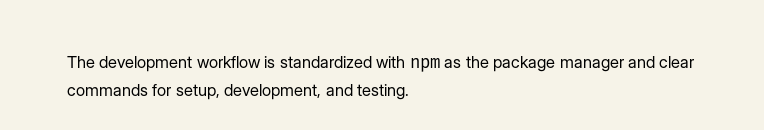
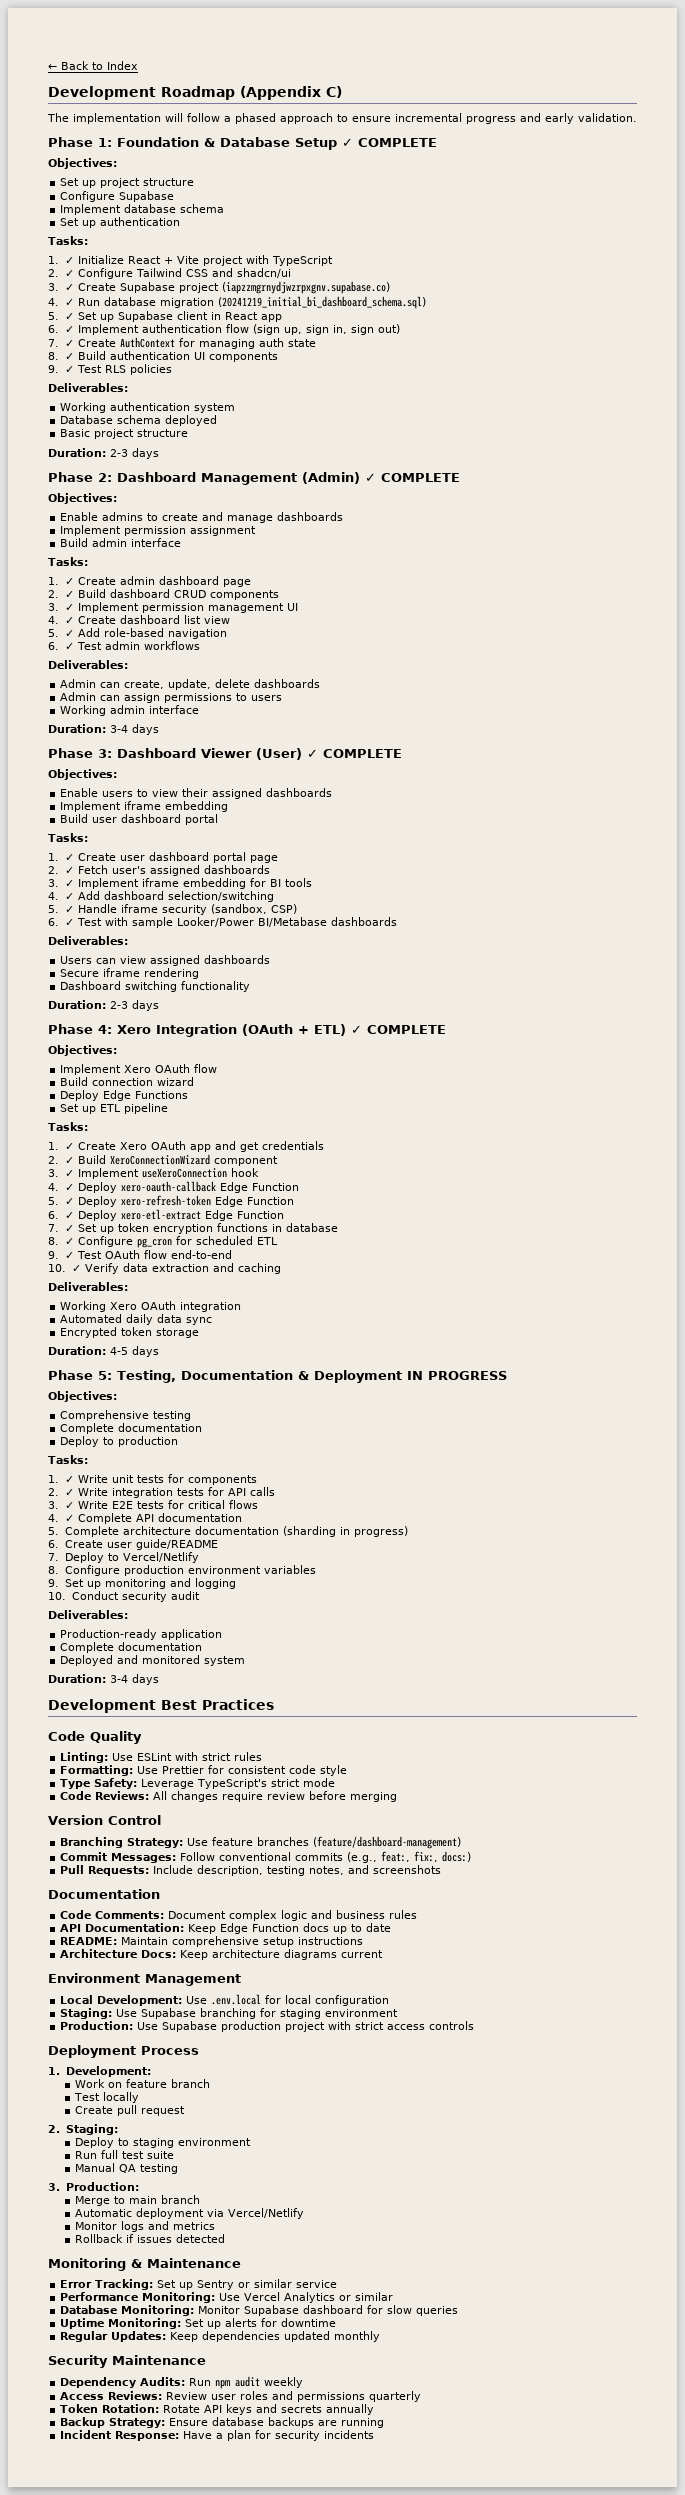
- The development workflow is standardized with npm as the package manager and clear commands for setup, development, and testing.
+ ← Back to Index
+ Development Roadmap (Appendix C)
+ The implementation will follow a phased approach to ensure incremental progress and early validation.
+ Phase 1: Foundation & Database Setup ✓ COMPLETE
+ Objectives:
+ Set up project structure
+ Configure Supabase
+ Implement database schema
+ Set up authentication
+ Tasks:
+ 1. ✓ Initialize React + Vite project with TypeScript
+ 2. ✓ Configure Tailwind CSS and shadcn/ui
+ 3. ✓ Create Supabase project (iapzzmgrnydjwzrpxgnv.supabase.co)
+ 4. ✓ Run database migration (20241219_initial_bi_dashboard_schema.sql)
+ 5. ✓ Set up Supabase client in React app
+ 6. ✓ Implement authentication flow (sign up, sign in, sign out)
+ 7. ✓ Create AuthContext for managing auth state
+ 8. ✓ Build authentication UI components
+ 9. ✓ Test RLS policies
+ Deliverables:
+ Working authentication system
+ Database schema deployed
+ Basic project structure
+ Duration: 2-3 days
+ Phase 2: Dashboard Management (Admin) ✓ COMPLETE
+ Objectives:
+ Enable admins to create and manage dashboards
+ Implement permission assignment
+ Build admin interface
+ Tasks:
+ 1. ✓ Create admin dashboard page
+ 2. ✓ Build dashboard CRUD components
+ 3. ✓ Implement permission management UI
+ 4. ✓ Create dashboard list view
+ 5. ✓ Add role-based navigation
+ 6. ✓ Test admin workflows
+ Deliverables:
+ Admin can create, update, delete dashboards
+ Admin can assign permissions to users
+ Working admin interface
+ Duration: 3-4 days
+ Phase 3: Dashboard Viewer (User) ✓ COMPLETE
+ Objectives:
+ Enable users to view their assigned dashboards
+ Implement iframe embedding
+ Build user dashboard portal
+ Tasks:
+ 1. ✓ Create user dashboard portal page
+ 2. ✓ Fetch user's assigned dashboards
+ 3. ✓ Implement iframe embedding for BI tools
+ 4. ✓ Add dashboard selection/switching
+ 5. ✓ Handle iframe security (sandbox, CSP)
+ 6. ✓ Test with sample Looker/Power BI/Metabase dashboards
+ Deliverables:
+ Users can view assigned dashboards
+ Secure iframe rendering
+ Dashboard switching functionality
+ Duration: 2-3 days
+ Phase 4: Xero Integration (OAuth + ETL) ✓ COMPLETE
+ Objectives:
+ Implement Xero OAuth flow
+ Build connection wizard
+ Deploy Edge Functions
+ Set up ETL pipeline
+ Tasks:
+ 1. ✓ Create Xero OAuth app and get credentials
+ 2. ✓ Build XeroConnectionWizard component
+ 3. ✓ Implement useXeroConnection hook
+ 4. ✓ Deploy xero-oauth-callback Edge Function
+ 5. ✓ Deploy xero-refresh-token Edge Function
+ 6. ✓ Deploy xero-etl-extract Edge Function
+ 7. ✓ Set up token encryption functions in database
+ 8. ✓ Configure pg_cron for scheduled ETL
+ 9. ✓ Test OAuth flow end-to-end
+ 10. ✓ Verify data extraction and caching
+ Deliverables:
+ Working Xero OAuth integration
+ Automated daily data sync
+ Encrypted token storage
+ Duration: 4-5 days
+ Phase 5: Testing, Documentation & Deployment IN PROGRESS
+ Objectives:
+ Comprehensive testing
+ Complete documentation
+ Deploy to production
+ Tasks:
+ 1. ✓ Write unit tests for components
+ 2. ✓ Write integration tests for API calls
+ 3. ✓ Write E2E tests for critical flows
+ 4. ✓ Complete API documentation
+ 5. Complete architecture documentation (sharding in progress)
+ 6. Create user guide/README
+ 7. Deploy to Vercel/Netlify
+ 8. Configure production environment variables
+ 9. Set up monitoring and logging
+ 10. Conduct security audit
+ Deliverables:
+ Production-ready application
+ Complete documentation
+ Deployed and monitored system
+ Duration: 3-4 days
+ Development Best Practices
+ Code Quality
+ Linting: Use ESLint with strict rules
+ Formatting: Use Prettier for consistent code style
+ Type Safety: Leverage TypeScript's strict mode
+ Code Reviews: All changes require review before merging
+ Version Control
+ Branching Strategy: Use feature branches (feature/dashboard-management)
+ Commit Messages: Follow conventional commits (e.g., feat:, fix:, docs:)
+ Pull Requests: Include description, testing notes, and screenshots
+ Documentation
+ Code Comments: Document complex logic and business rules
+ API Documentation: Keep Edge Function docs up to date
+ README: Maintain comprehensive setup instructions
+ Architecture Docs: Keep architecture diagrams current
+ Environment Management
+ Local Development: Use .env.local for local configuration
+ Staging: Use Supabase branching for staging environment
+ Production: Use Supabase production project with strict access controls
+ Deployment Process
+ 1. Development:
+ Work on feature branch
+ Test locally
+ Create pull request
+ 2. Staging:
+ Deploy to staging environment
+ Run full test suite
+ Manual QA testing
+ 3. Production:
+ Merge to main branch
+ Automatic deployment via Vercel/Netlify
+ Monitor logs and metrics
+ Rollback if issues detected
+ Monitoring & Maintenance
+ Error Tracking: Set up Sentry or similar service
+ Performance Monitoring: Use Vercel Analytics or similar
+ Database Monitoring: Monitor Supabase dashboard for slow queries
+ Uptime Monitoring: Set up alerts for downtime
+ Regular Updates: Keep dependencies updated monthly
+ Security Maintenance
+ Dependency Audits: Run npm audit weekly
+ Access Reviews: Review user roles and permissions quarterly
+ Token Rotation: Rotate API keys and secrets annually
+ Backup Strategy: Ensure database backups are running
+ Incident Response: Have a plan for security incidents

